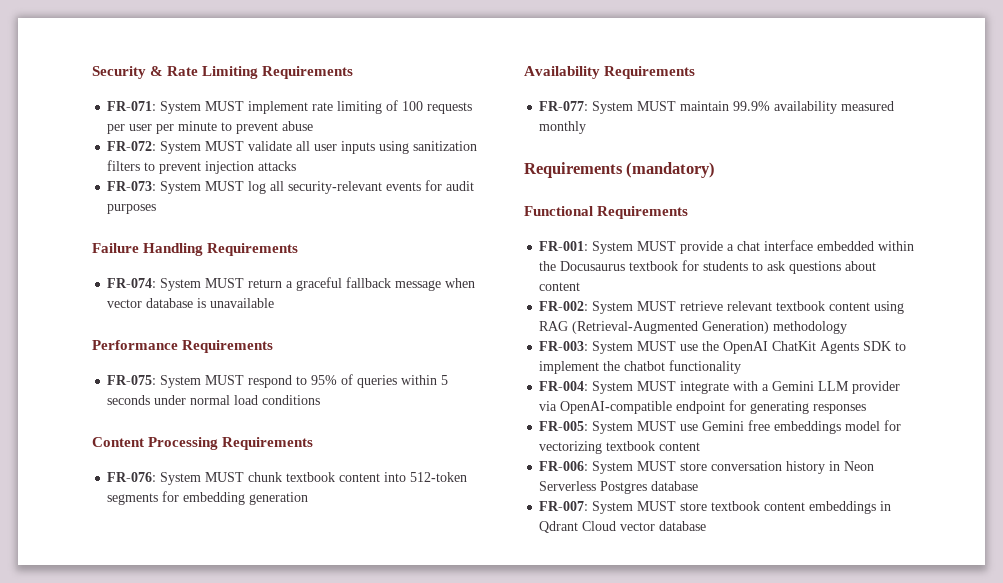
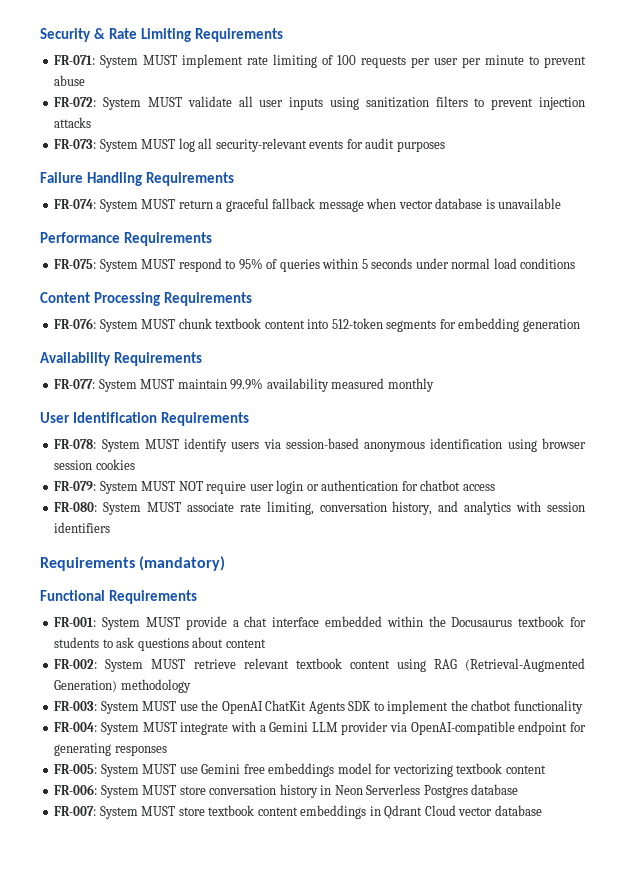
+ User Identification Requirements
+ FR-078: System MUST identify users via session-based anonymous identification using browser session cookies
+ FR-079: System MUST NOT require user login or authentication for chatbot access
+ FR-080: System MUST associate rate limiting, conversation history, and analytics with session identifiers

